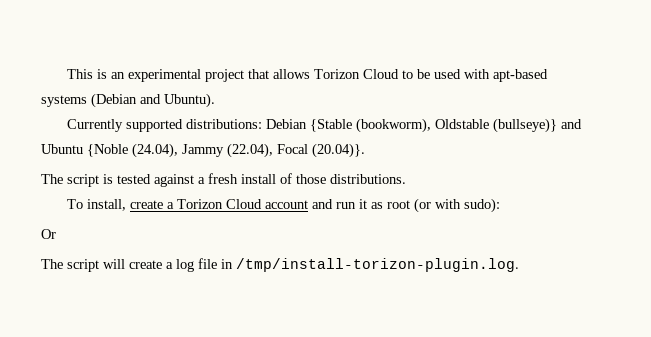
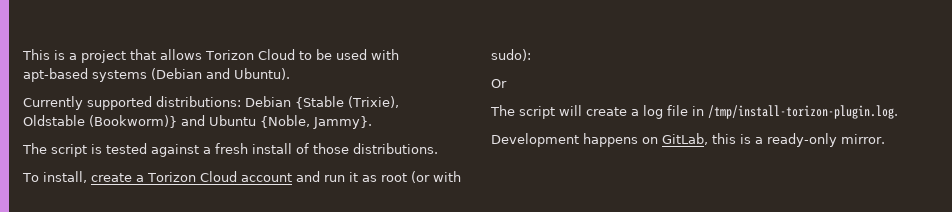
- This is an experimental project that allows Torizon Cloud to be used with apt-based systems (Debian and Ubuntu).
+ This is a project that allows Torizon Cloud to be used with apt-based systems (Debian and Ubuntu).
- Currently supported distributions: Debian {Stable (bookworm), Oldstable (bullseye)} and Ubuntu {Noble (24.04), Jammy (22.04), Focal (20.04)}.
+ Currently supported distributions: Debian {Stable (Trixie), Oldstable (Bookworm)} and Ubuntu {Noble, Jammy}.
+ Development happens on GitLab, this is a ready-only mirror.

